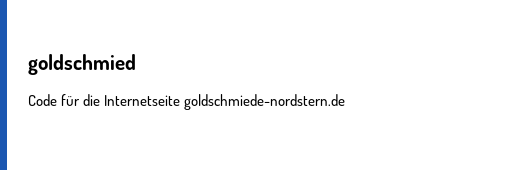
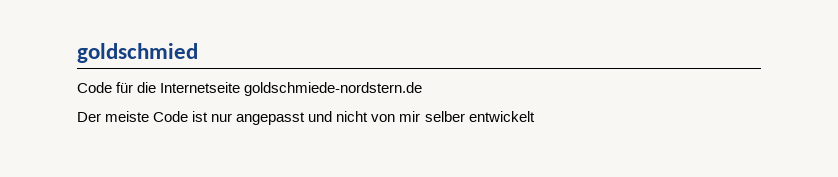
+ Der meiste Code ist nur angepasst und nicht von mir selber entwickelt

